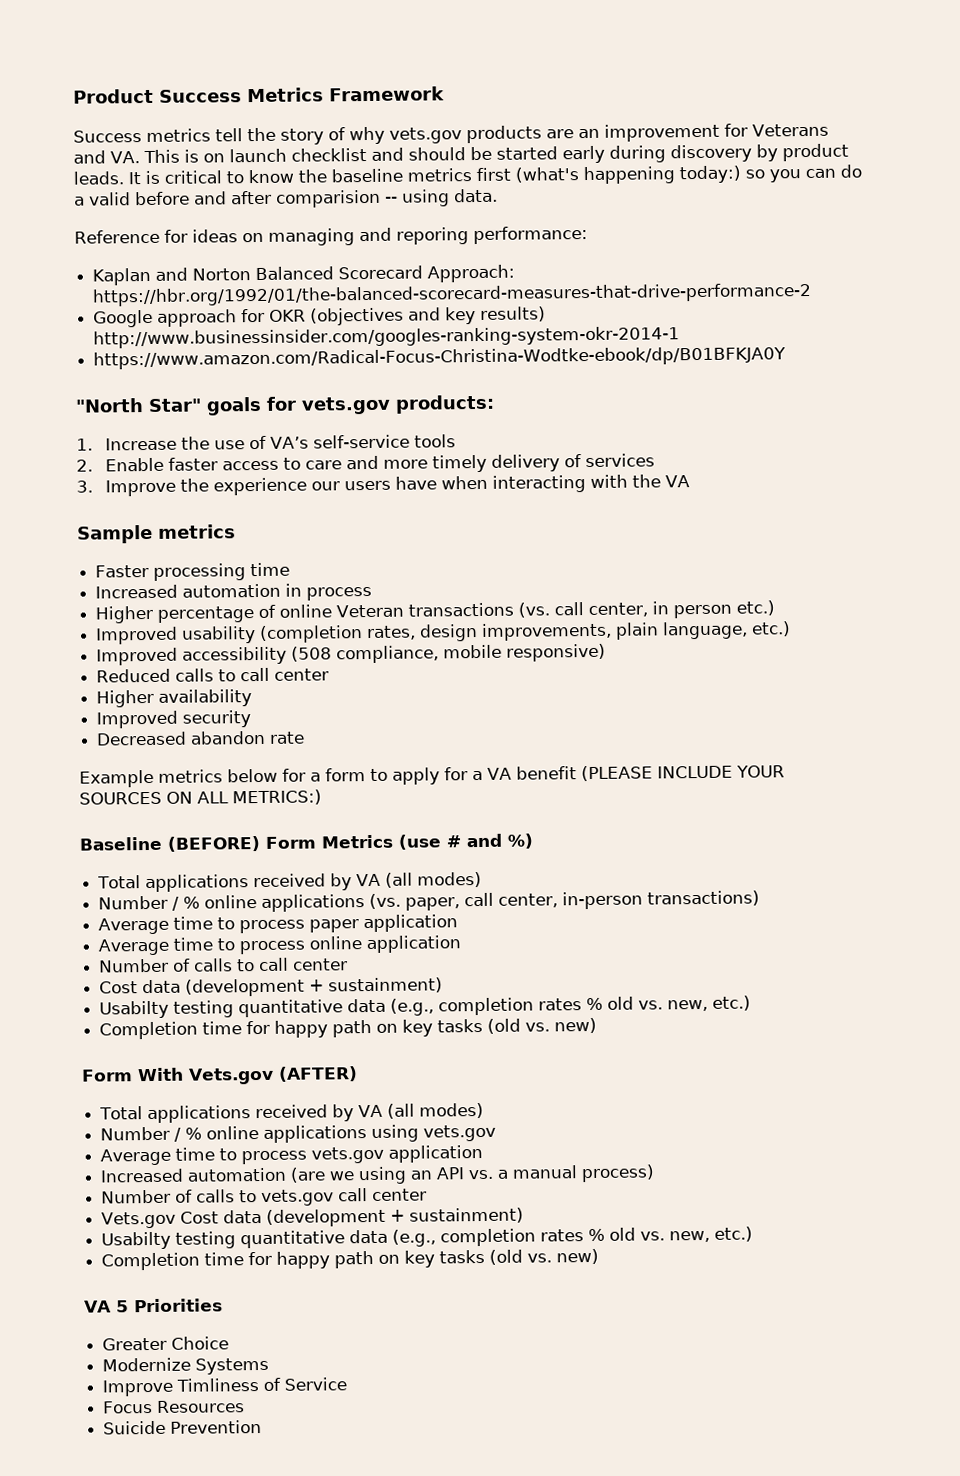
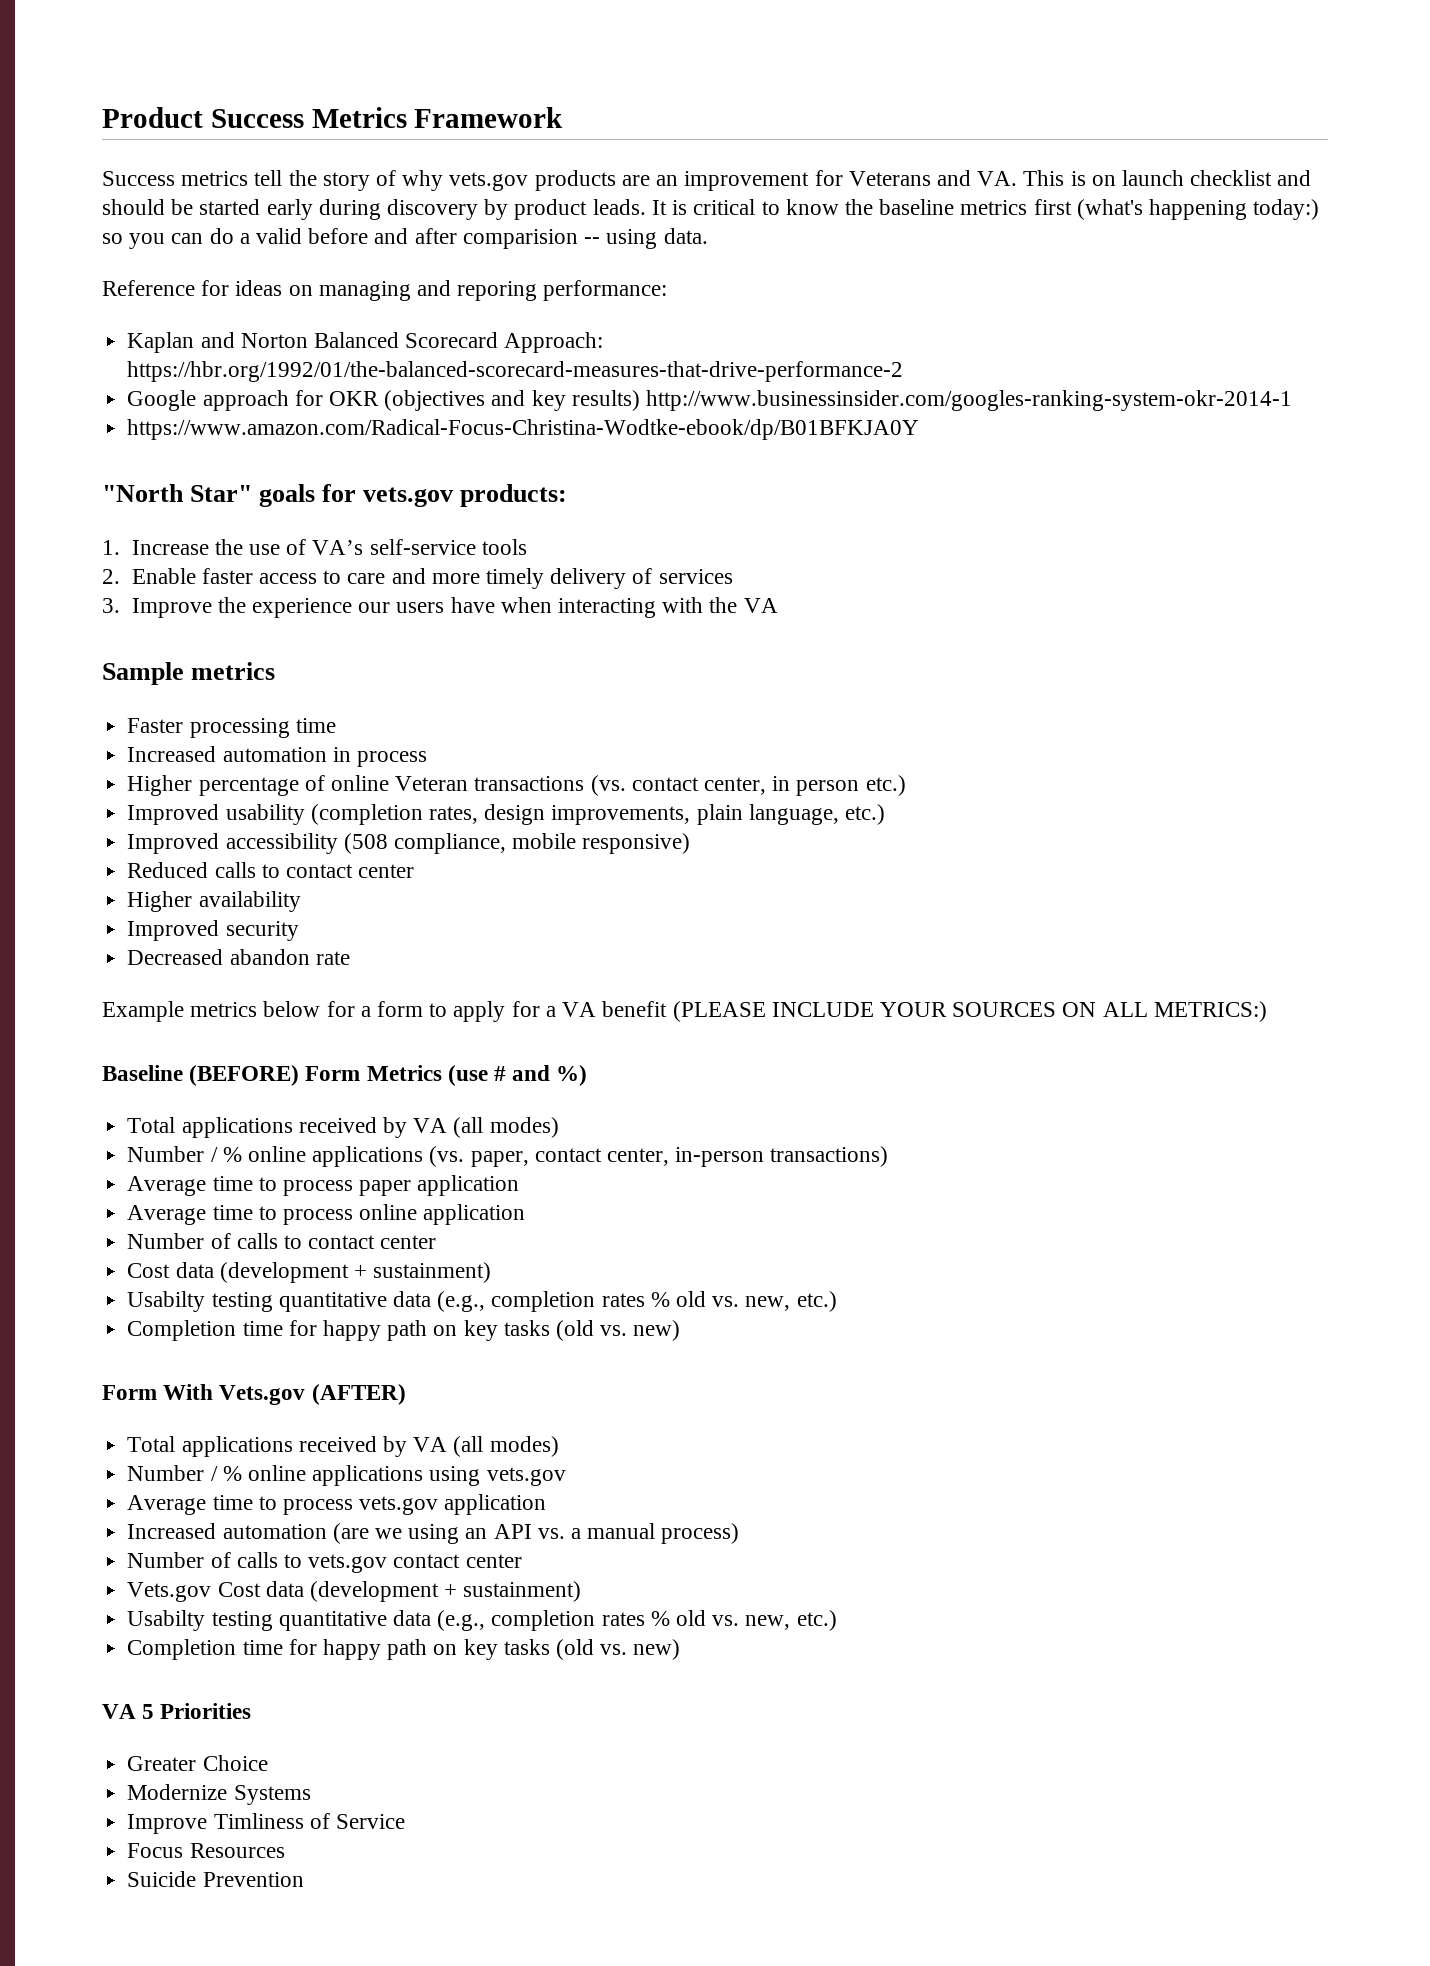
- Higher percentage of online Veteran transactions (vs. call center, in person etc.)
+ Higher percentage of online Veteran transactions (vs. contact center, in person etc.)
- Reduced calls to call center
+ Reduced calls to contact center
- Number / % online applications (vs. paper, call center, in-person transactions)
+ Number / % online applications (vs. paper, contact center, in-person transactions)
- Number of calls to call center
+ Number of calls to contact center
- Number of calls to vets.gov call center
+ Number of calls to vets.gov contact center

